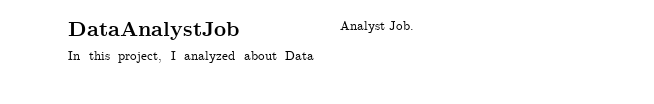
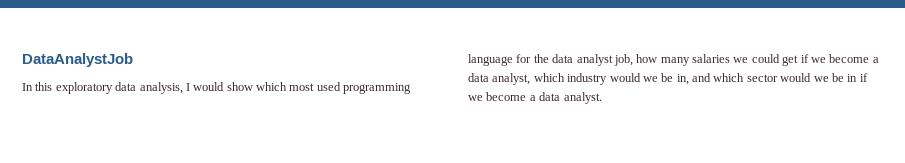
- In this project, I analyzed about Data Analyst Job.
+ In this exploratory data analysis, I would show which most used programming language for the data analyst job, how many salaries we could get if we become a data analyst, which industry would we be in, and which sector would we be in if we become a data analyst.

